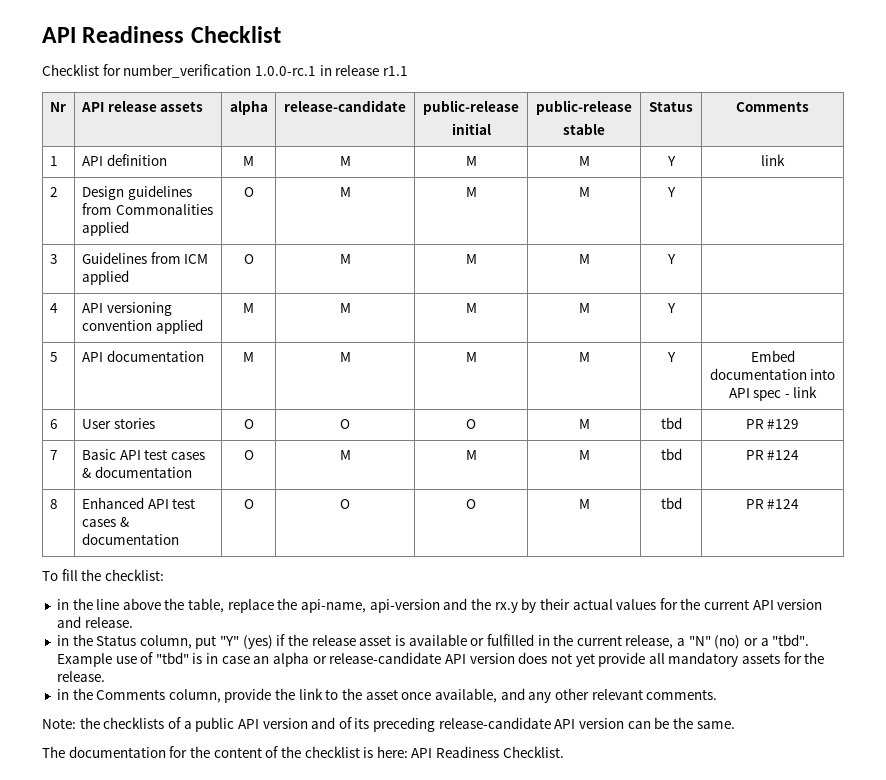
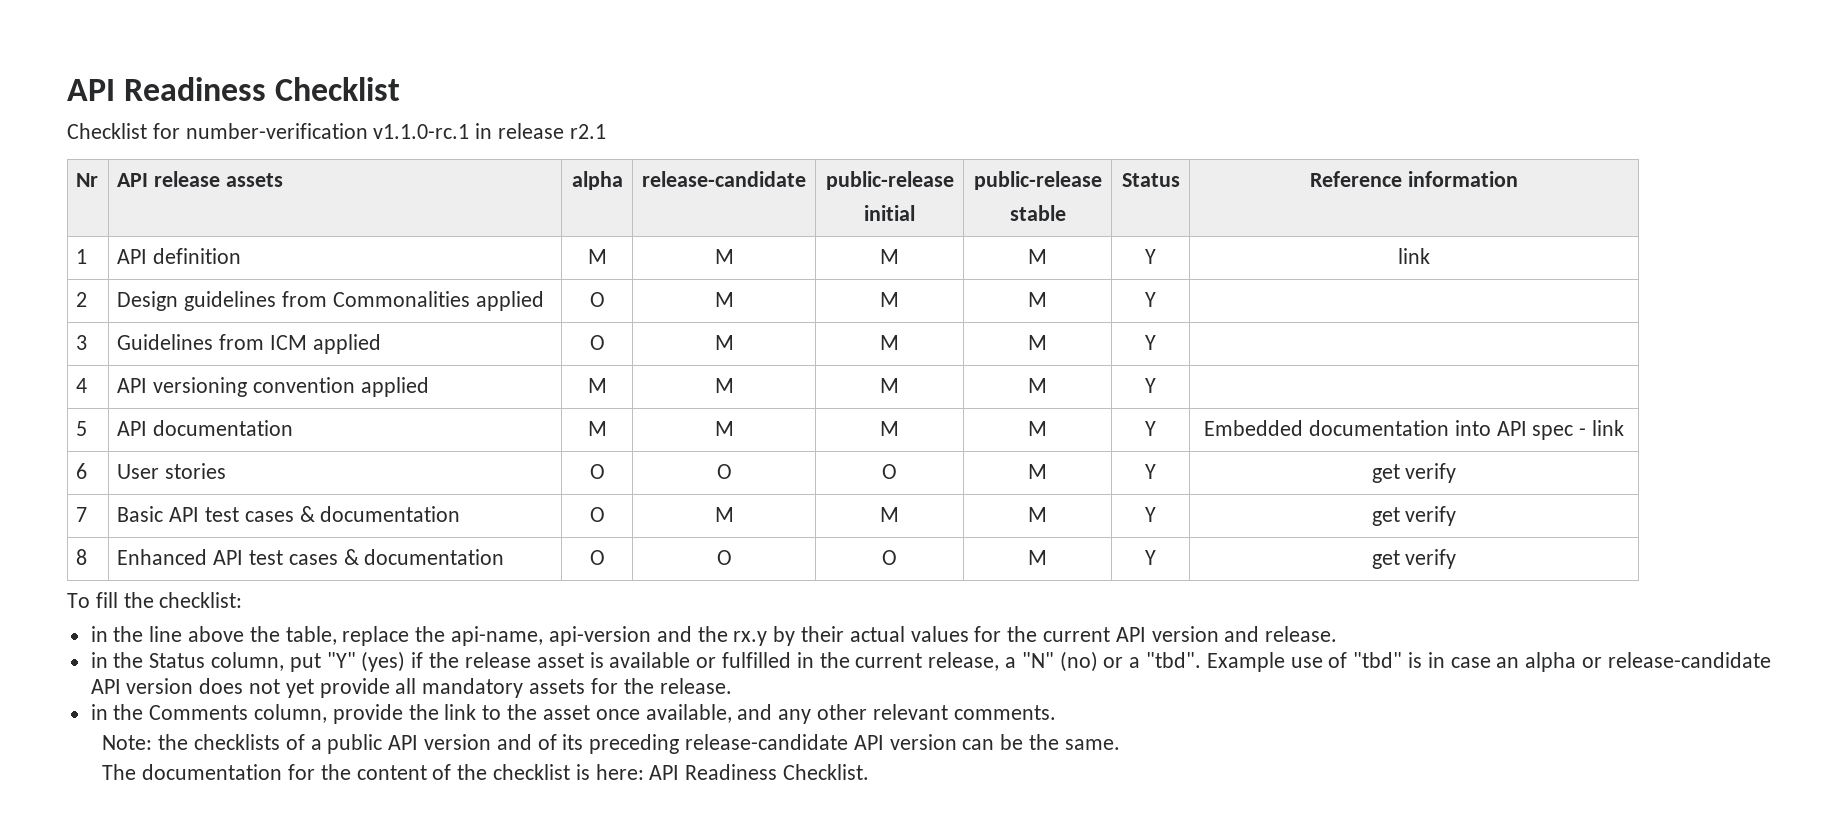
- Checklist for number_verification 1.0.0-rc.1 in release r1.1
+ Checklist for number-verification v1.1.0-rc.1 in release r2.1
  Nr | API release assets | alpha | release-candidate | public-release
  initial | public-release
- stable | Status | Comments
+ stable | Status | Reference information
- 5 | API documentation | M | M | M | M | Y | Embed documentation into API spec - link
+ 5 | API documentation | M | M | M | M | Y | Embedded documentation into API spec - link
- 6 | User stories | O | O | O | M | tbd | PR #129
+ 6 | User stories | O | O | O | M | Y | get verify
- 7 | Basic API test cases & documentation | O | M | M | M | tbd | PR #124
+ 7 | Basic API test cases & documentation | O | M | M | M | Y | get verify
- 8 | Enhanced API test cases & documentation | O | O | O | M | tbd | PR #124
+ 8 | Enhanced API test cases & documentation | O | O | O | M | Y | get verify

